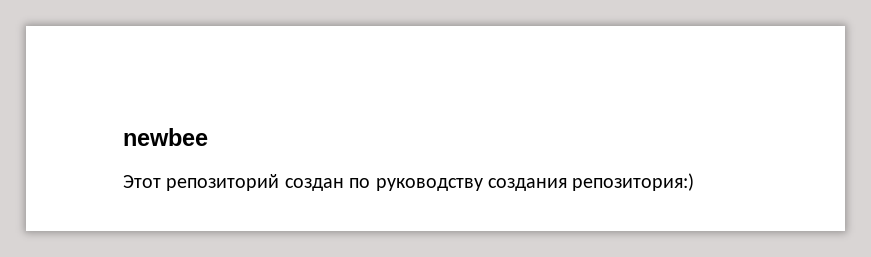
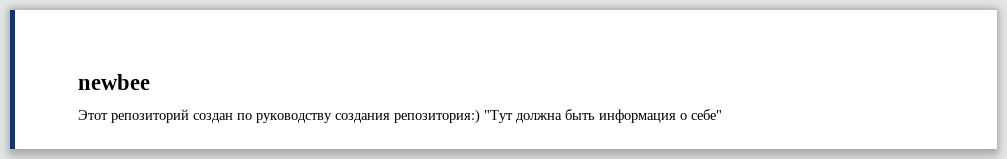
- Этот репозиторий создан по руководству создания репозитория:)
+ Этот репозиторий создан по руководству создания репозитория:) "Тут должна быть информация о себе"

